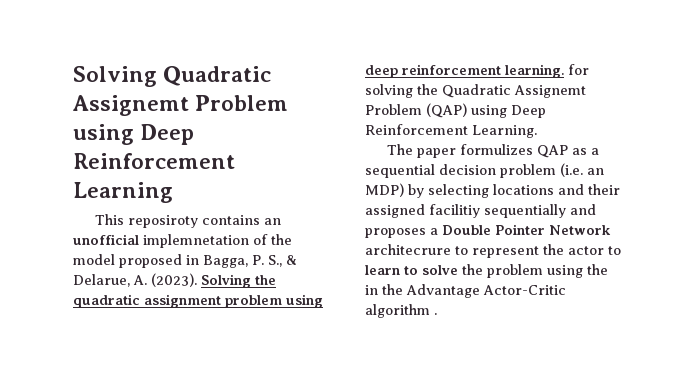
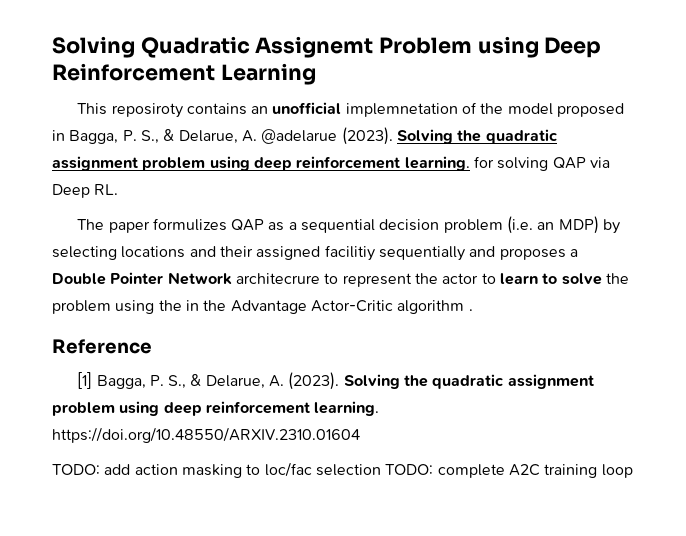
- This reposiroty contains an unofficial implemnetation of the model proposed in Bagga, P. S., & Delarue, A. (2023).
+ This reposiroty contains an unofficial implemnetation of the model proposed in Bagga, P. S., & Delarue, A. @adelarue (2023).
- Solving the quadratic assignment problem using deep reinforcement learning. for solving the Quadratic Assignemt Problem (QAP) using Deep Reinforcement Learning.
+ Solving the quadratic assignment problem using deep reinforcement learning. for solving QAP via Deep RL.
+ Reference
+ [1] Bagga, P. S., & Delarue, A. (2023). Solving the quadratic assignment problem using deep reinforcement learning. https://doi.org/10.48550/ARXIV.2310.01604
+ TODO: add action masking to loc/fac selection TODO: complete A2C training loop

